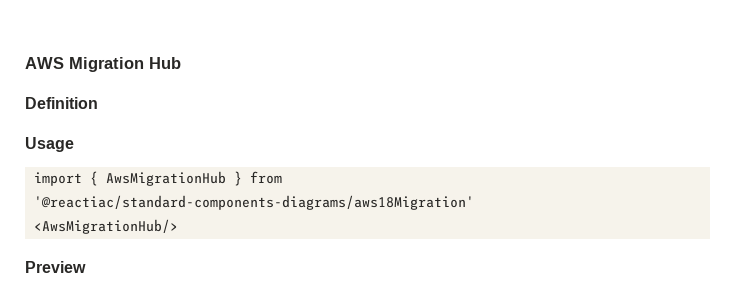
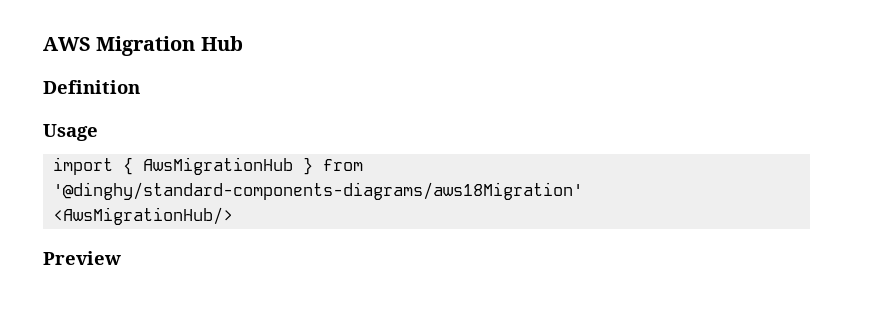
- import { AwsMigrationHub } from '@reactiac/standard-components-diagrams/aws18Migration'
+ import { AwsMigrationHub } from '@dinghy/standard-components-diagrams/aws18Migration'

